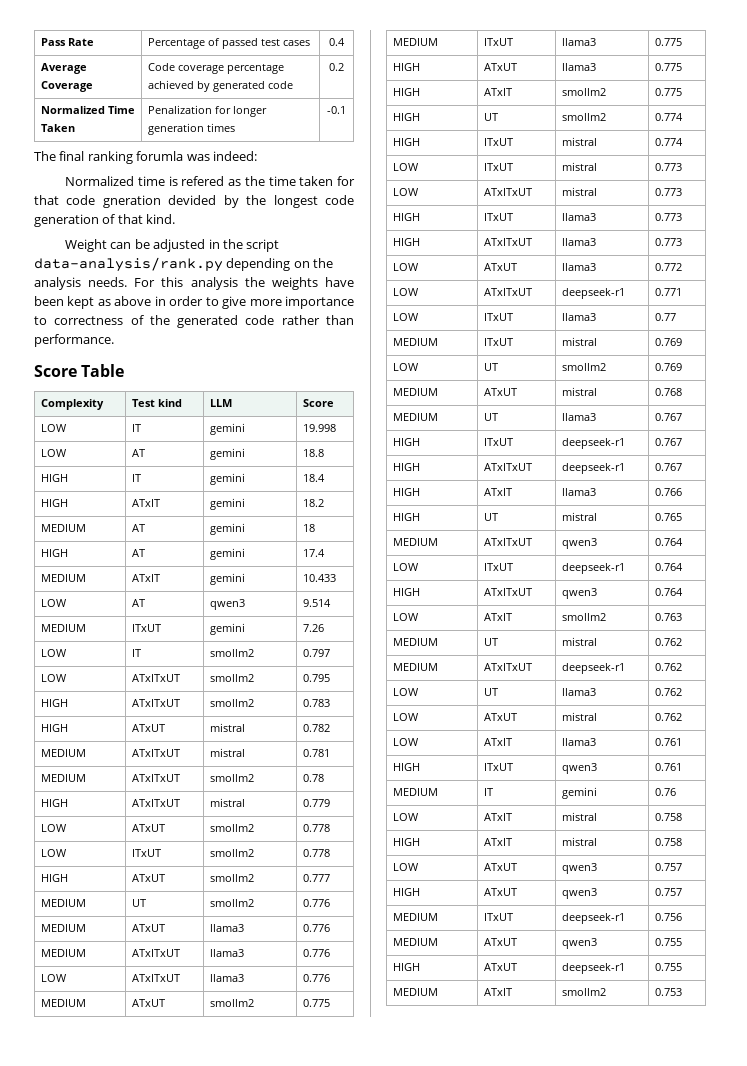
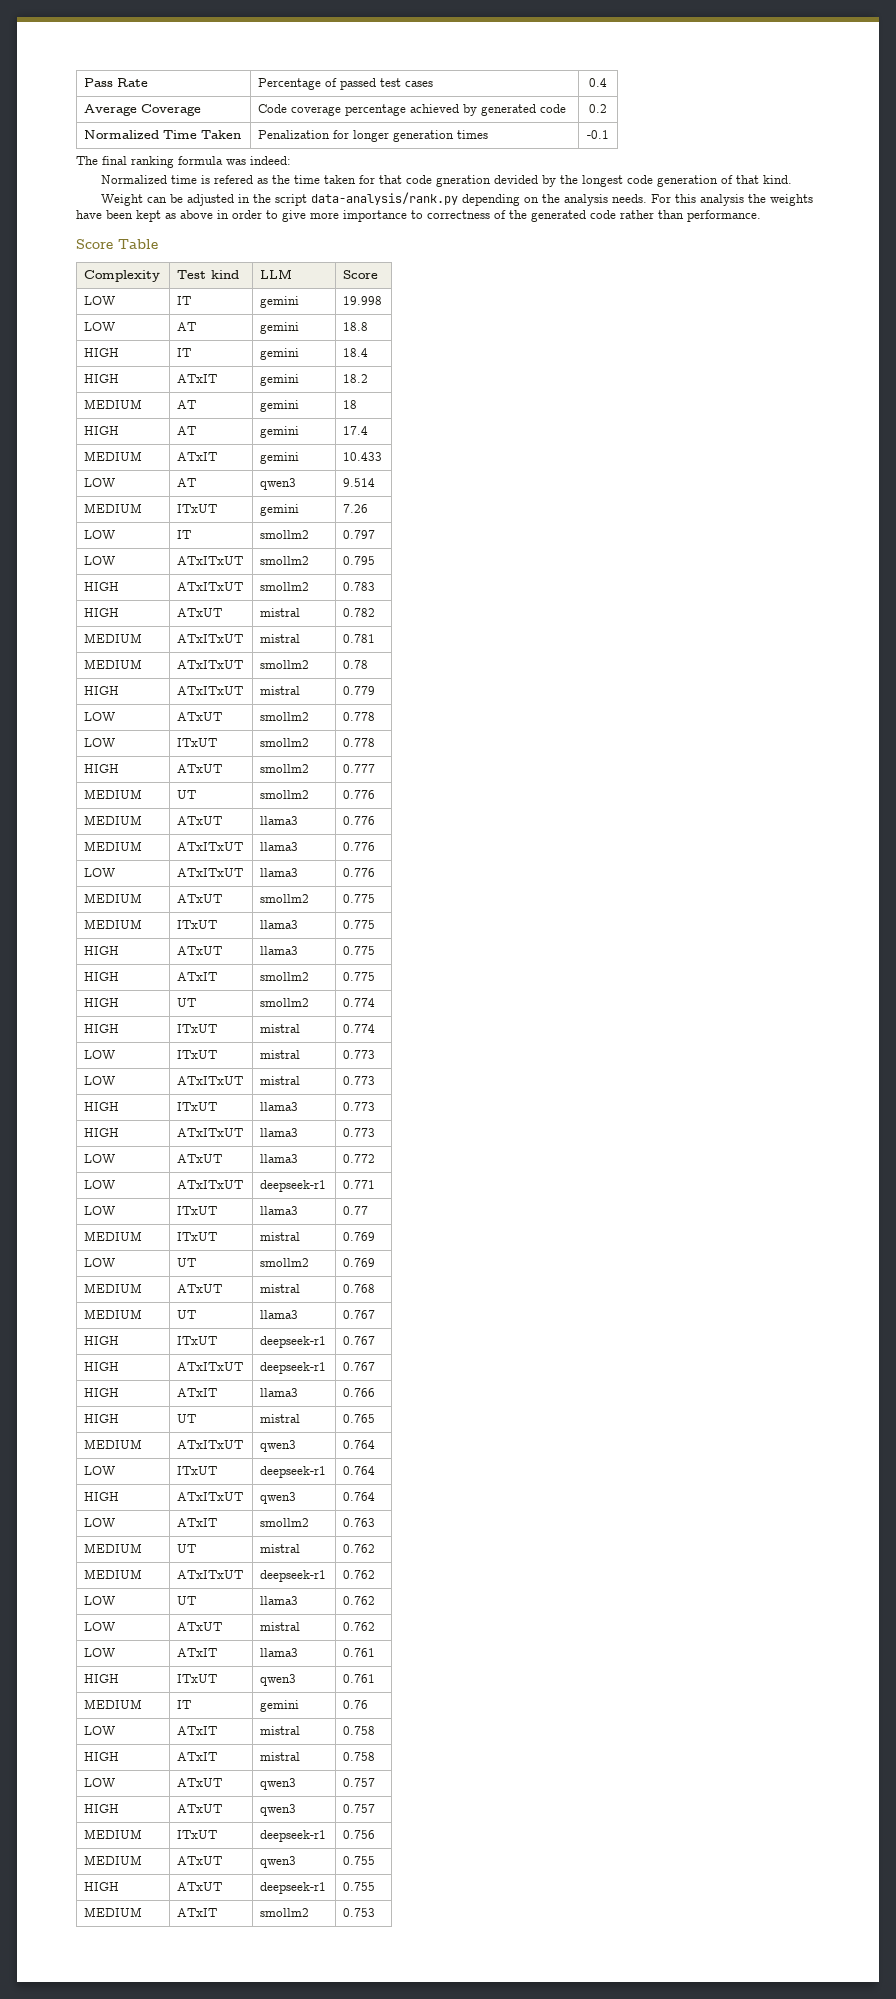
- The final ranking forumla was indeed:
+ The final ranking formula was indeed:

